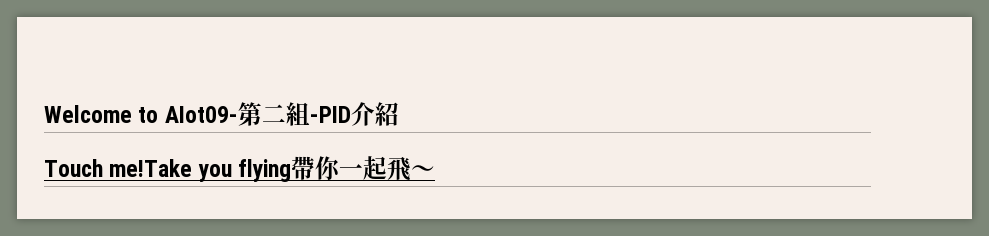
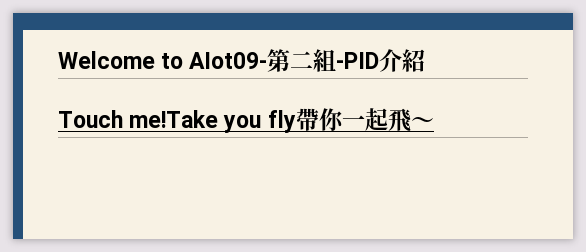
- Touch me!Take you flying帶你一起飛～
+ Touch me!Take you fly帶你一起飛～

